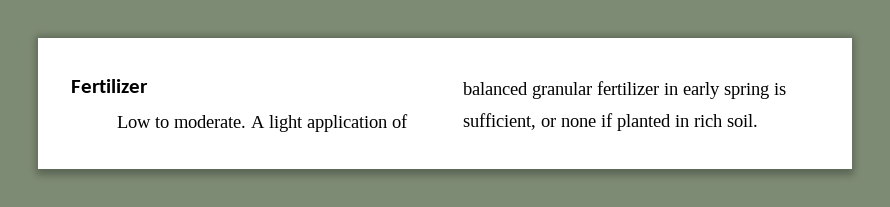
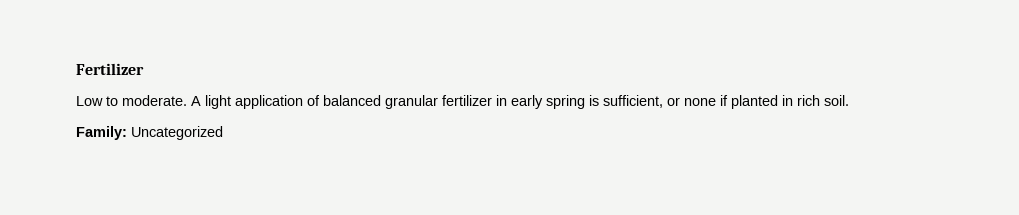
+ Family: Uncategorized

